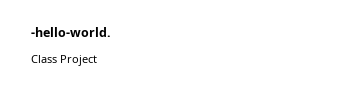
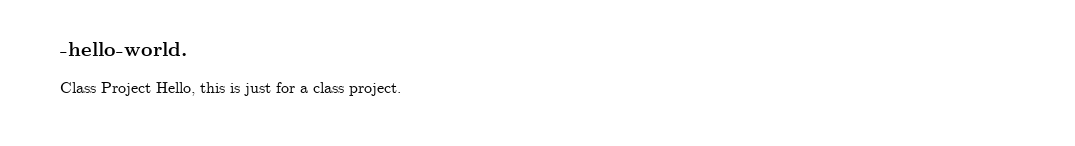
- Class Project
+ Class Project Hello, this is just for a class project.

